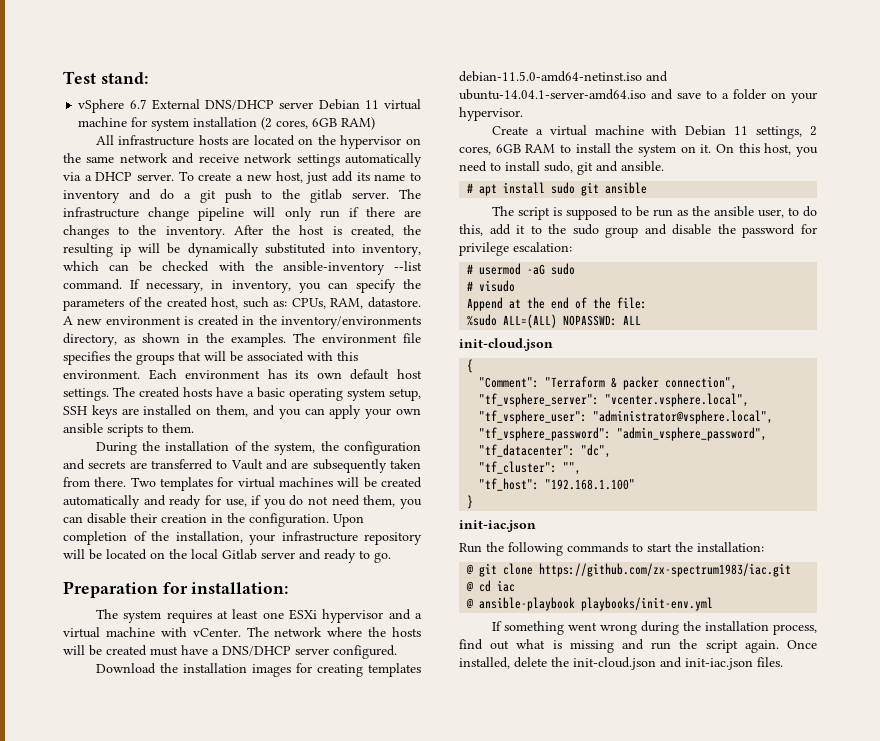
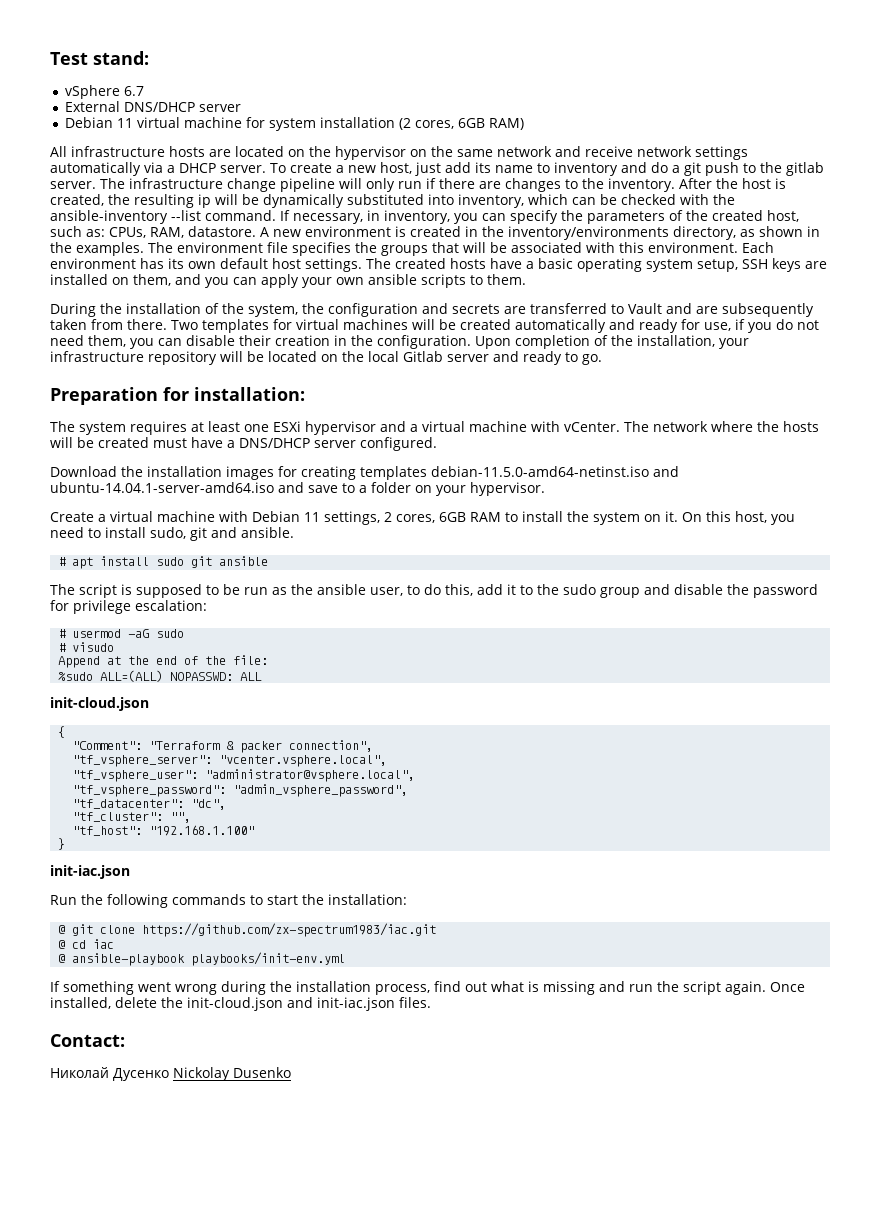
- vSphere 6.7 External DNS/DHCP server Debian 11 virtual machine for system installation (2 cores, 6GB RAM)
+ vSphere 6.7
+ External DNS/DHCP server
+ Debian 11 virtual machine for system installation (2 cores, 6GB RAM)
+ Contact:
+ Николай Дусенко Nickolay Dusenko

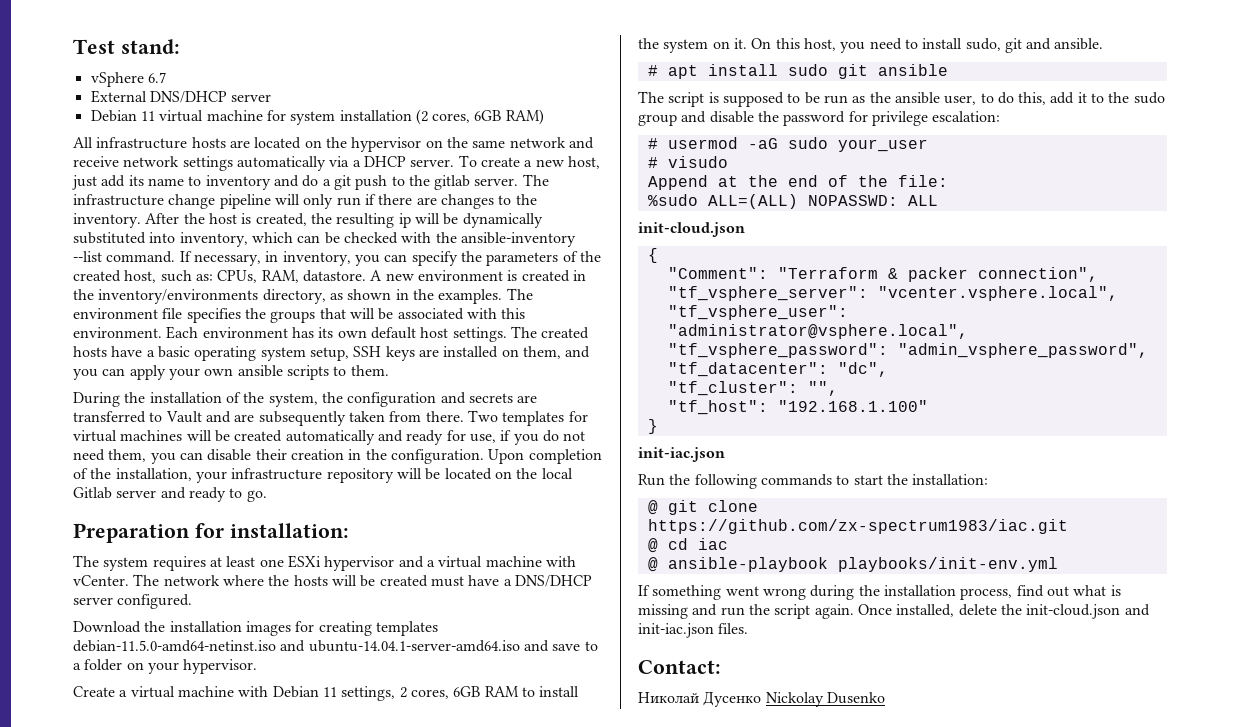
- # usermod -aG sudo
+ # usermod -aG sudo your_user

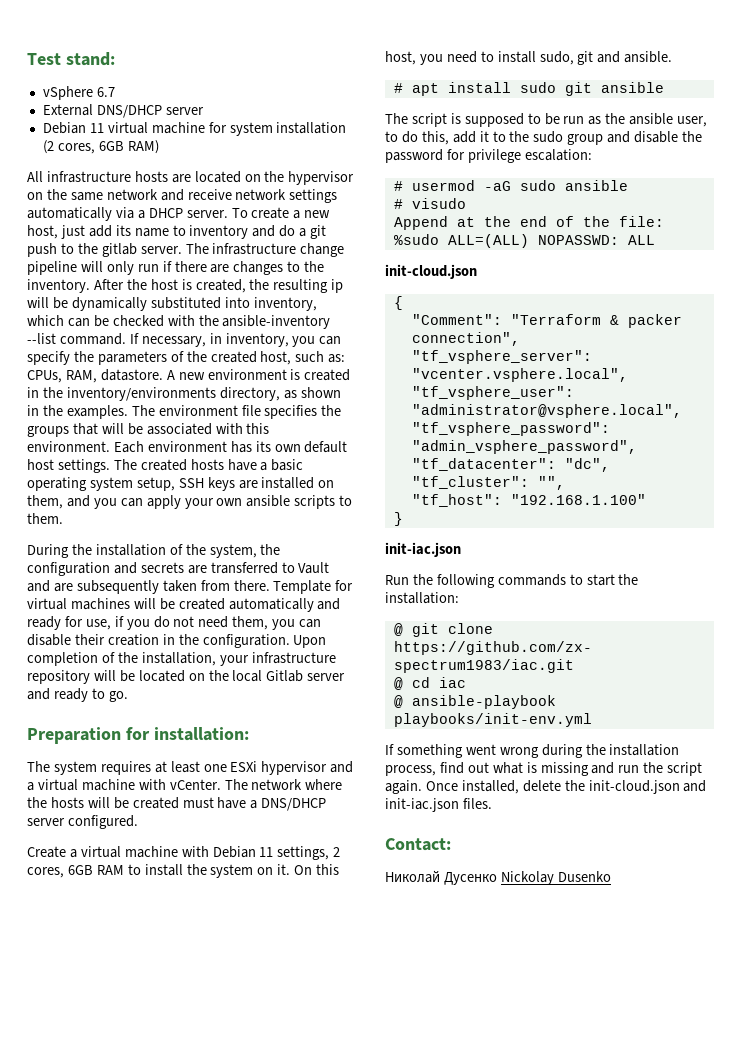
- Two templates for virtual machines will be created automatically and ready for use, if you do not need them, you can disable their creation in the configuration.
+ Template for virtual machines will be created automatically and ready for use, if you do not need them, you can disable their creation in the configuration.
- Download the installation images for creating templates debian-11.5.0-amd64-netinst.iso and ubuntu-14.04.1-server-amd64.iso and save to a folder on your hypervisor.
- # usermod -aG sudo your_user
+ # usermod -aG sudo ansible

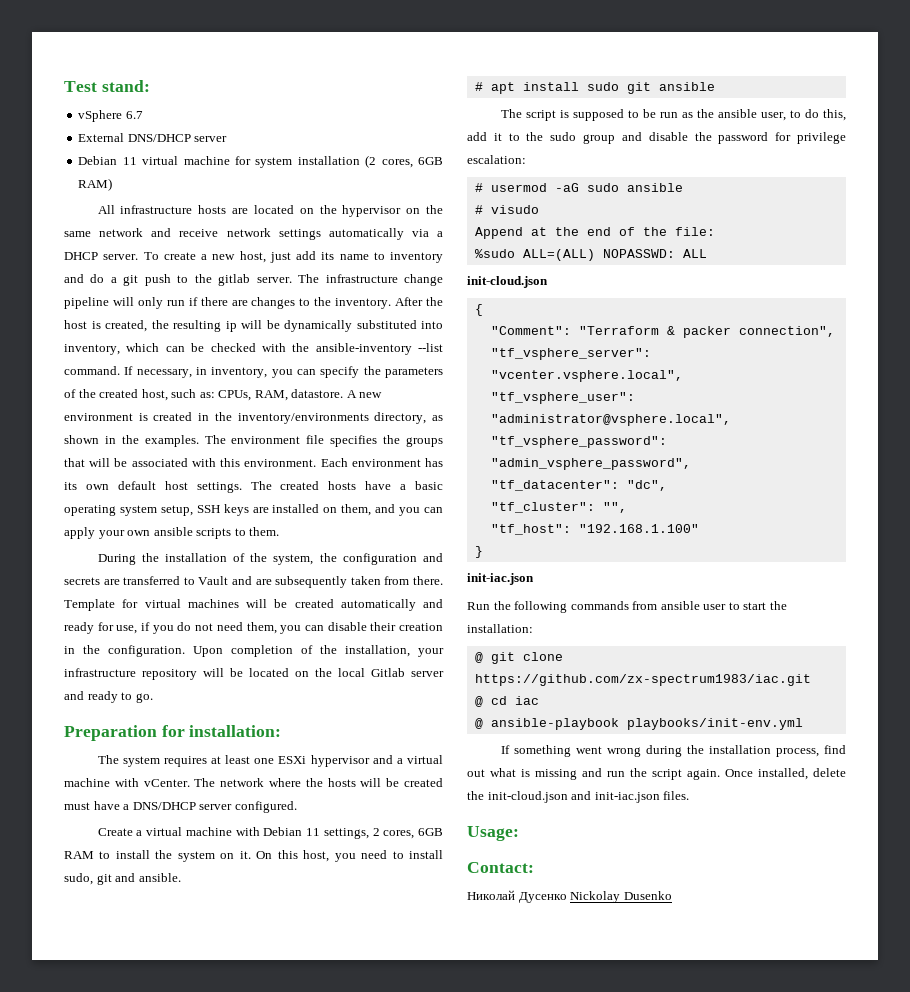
- Run the following commands to start the installation:
+ Run the following commands from ansible user to start the installation:
+ Usage:

